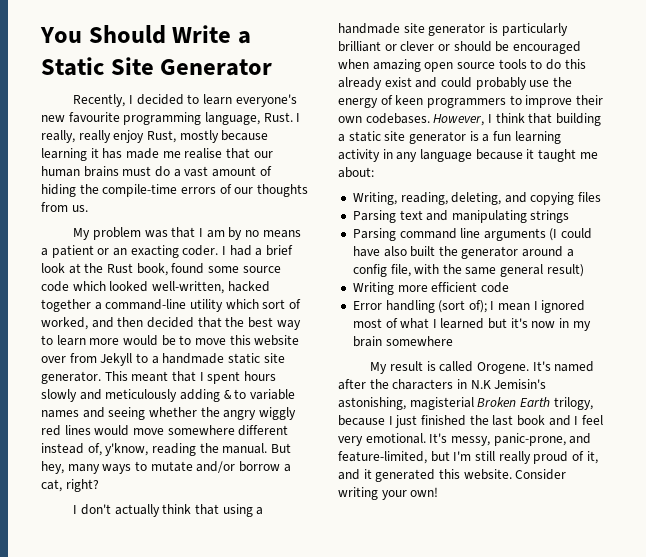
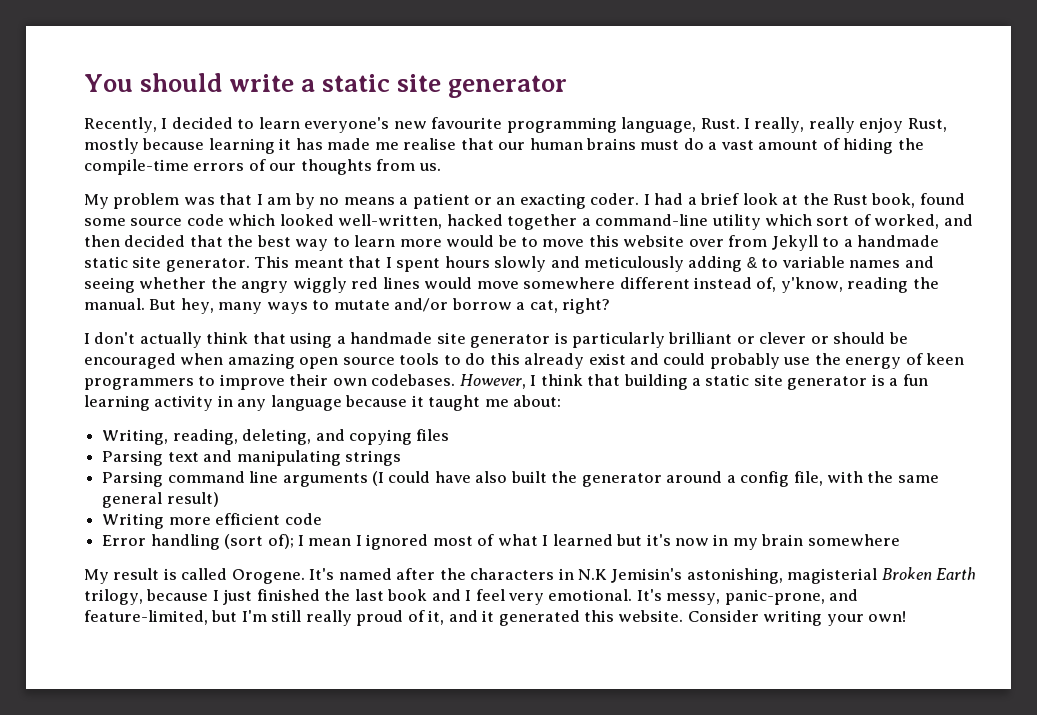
- You Should Write a Static Site Generator
+ You should write a static site generator

